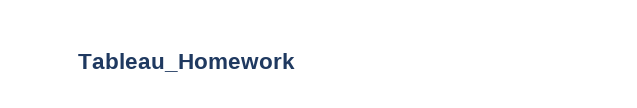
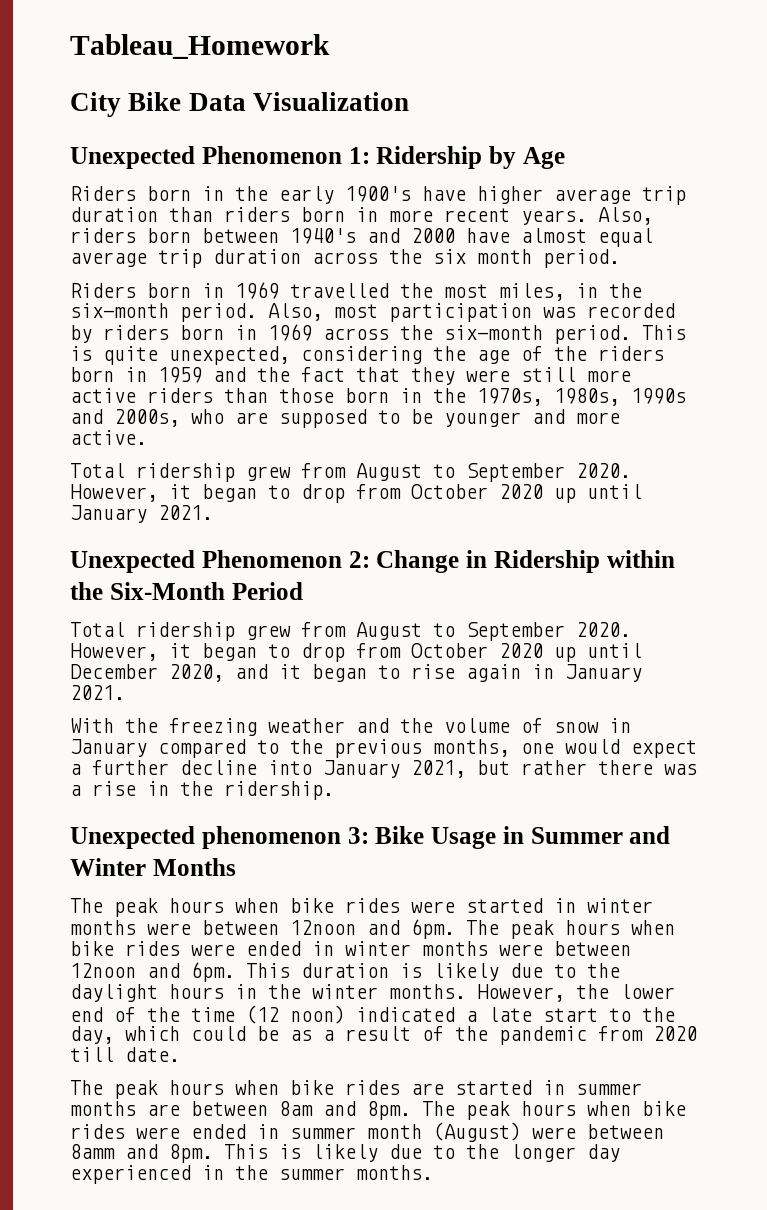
+ City Bike Data Visualization
+ Unexpected Phenomenon 1: Ridership by Age
+ Riders born in the early 1900's have higher average trip duration than riders born in more recent years. Also, riders born between 1940's and 2000 have almost equal average trip duration across the six month period.
+ Riders born in 1969 travelled the most miles, in the six-month period. Also, most participation was recorded by riders born in 1969 across the six-month period. This is quite unexpected, considering the age of the riders born in 1959 and the fact that they were still more active riders than those born in the 1970s, 1980s, 1990s and 2000s, who are supposed to be younger and more active.
+ Total ridership grew from August to September 2020. However, it began to drop from October 2020 up until January 2021.
+ Unexpected Phenomenon 2: Change in Ridership within the Six-Month Period
+ Total ridership grew from August to September 2020. However, it began to drop from October 2020 up until December 2020, and it began to rise again in January 2021.
+ With the freezing weather and the volume of snow in January compared to the previous months, one would expect a further decline into January 2021, but rather there was a rise in the ridership.
+ Unexpected phenomenon 3: Bike Usage in Summer and Winter Months
+ The peak hours when bike rides were started in winter months were between 12noon and 6pm. The peak hours when bike rides were ended in winter months were between 12noon and 6pm. This duration is likely due to the daylight hours in the winter months. However, the lower end of the time (12 noon) indicated a late start to the day, which could be as a result of the pandemic from 2020 till date.
+ The peak hours when bike rides are started in summer months are between 8am and 8pm. The peak hours when bike rides were ended in summer month (August) were between 8amm and 8pm. This is likely due to the longer day experienced in the summer months.

